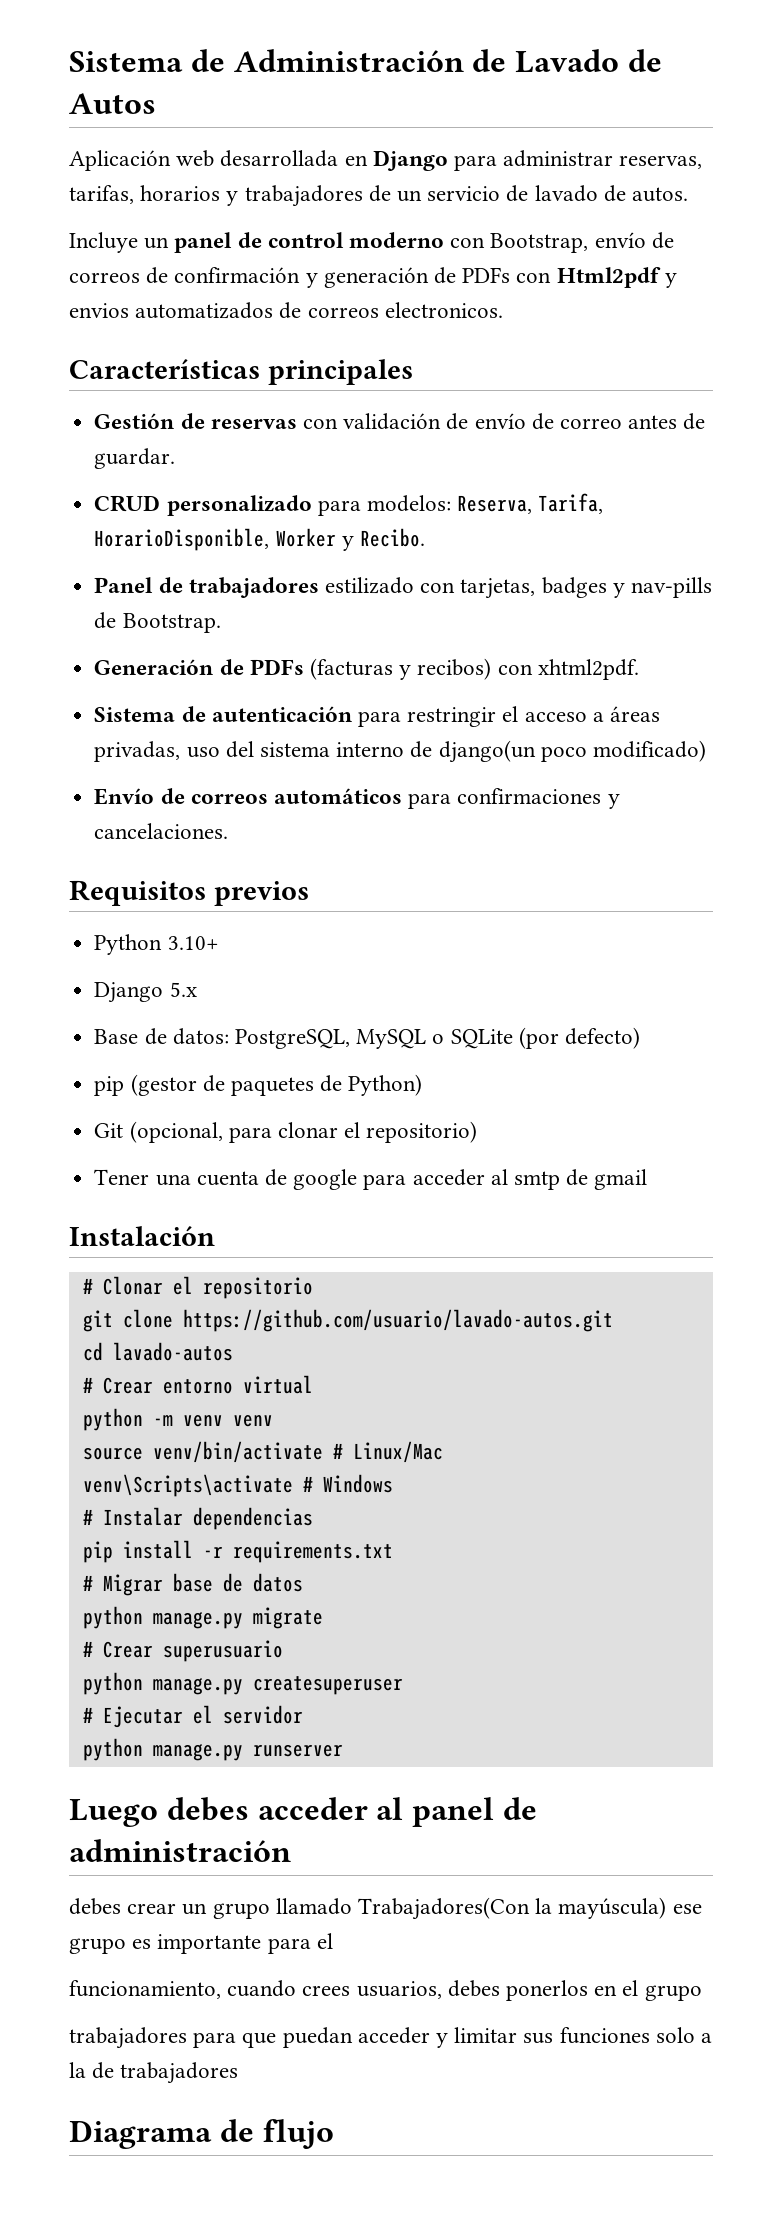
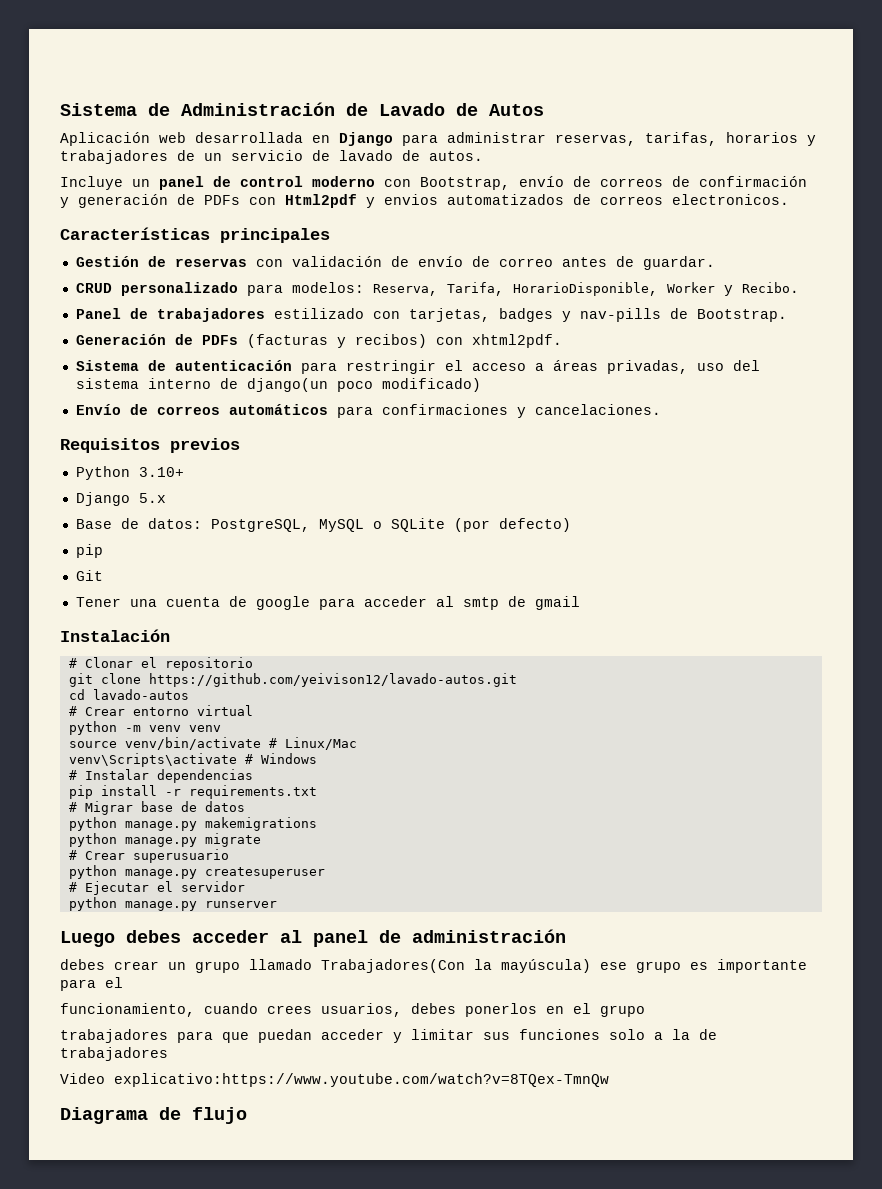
  Base de datos: PostgreSQL, MySQL o SQLite (por defecto)
- pip (gestor de paquetes de Python)
- Git (opcional, para clonar el repositorio)
+ pip
+ Git
- git clone https://github.com/usuario/lavado-autos.git
+ git clone https://github.com/yeivison12/lavado-autos.git
+ python manage.py makemigrations
+ Video explicativo:https://www.youtube.com/watch?v=8TQex-TmnQw

